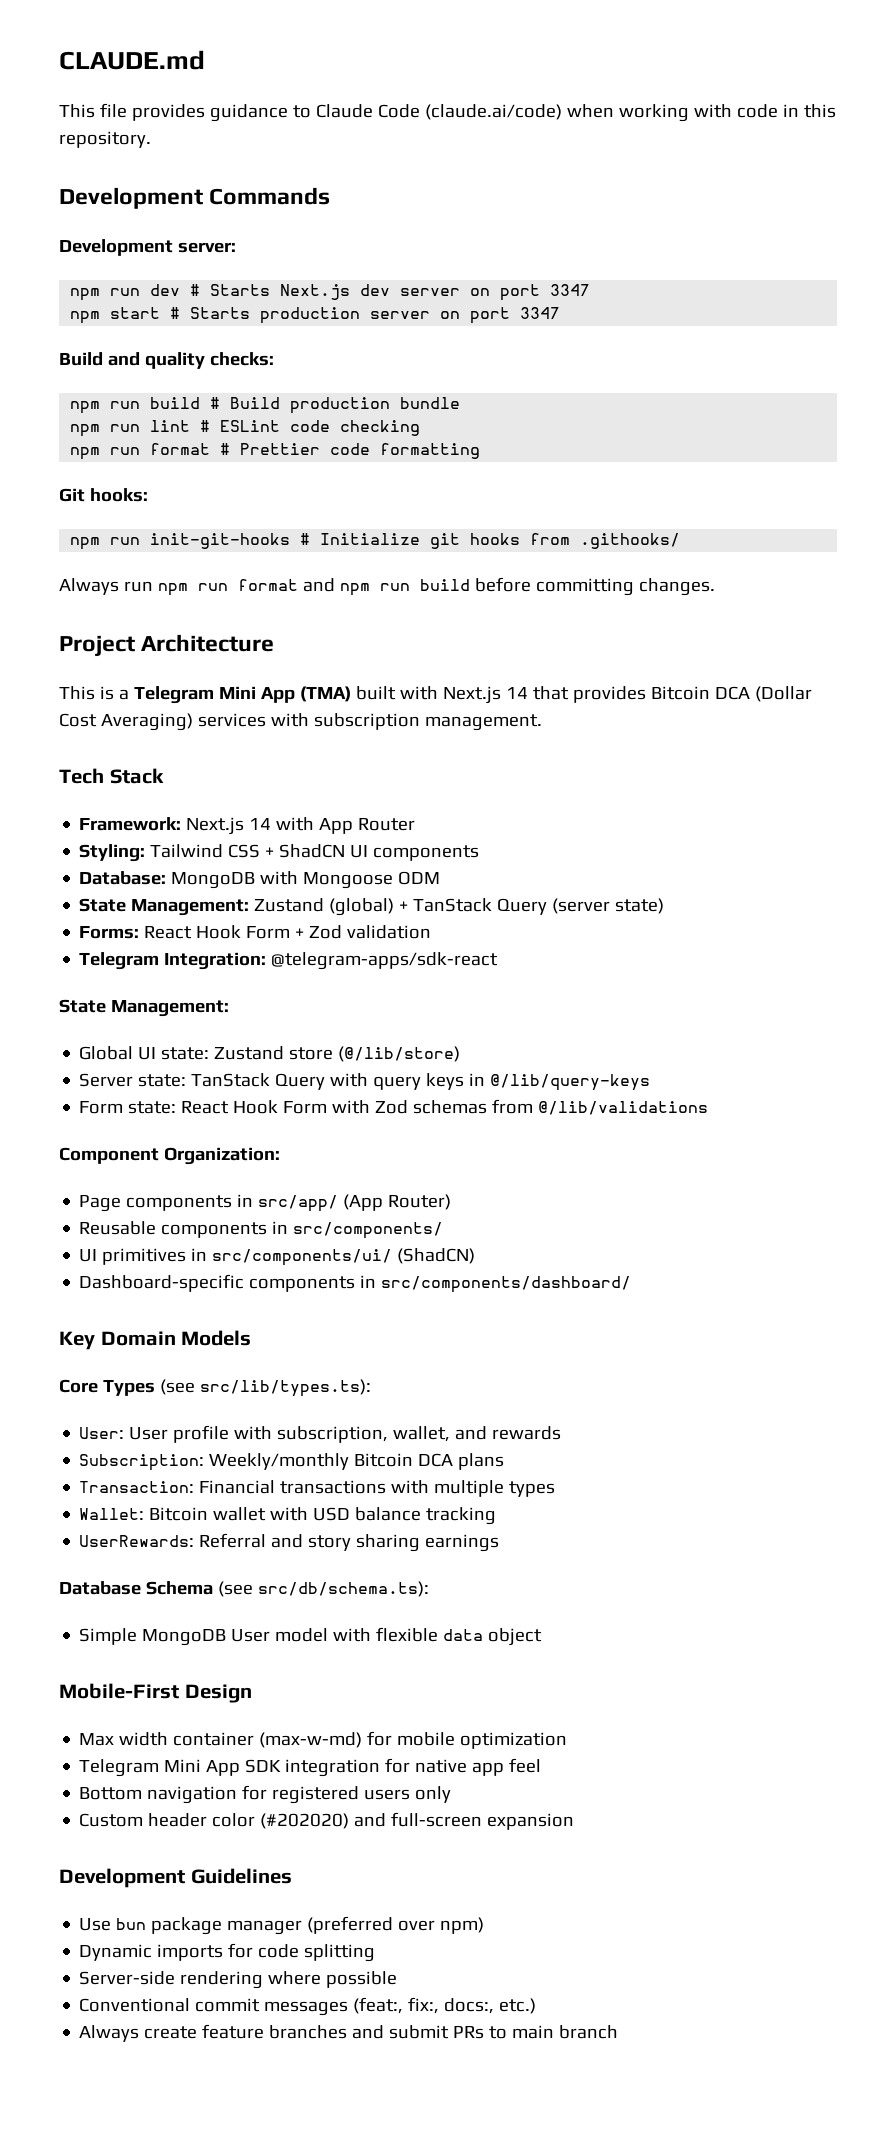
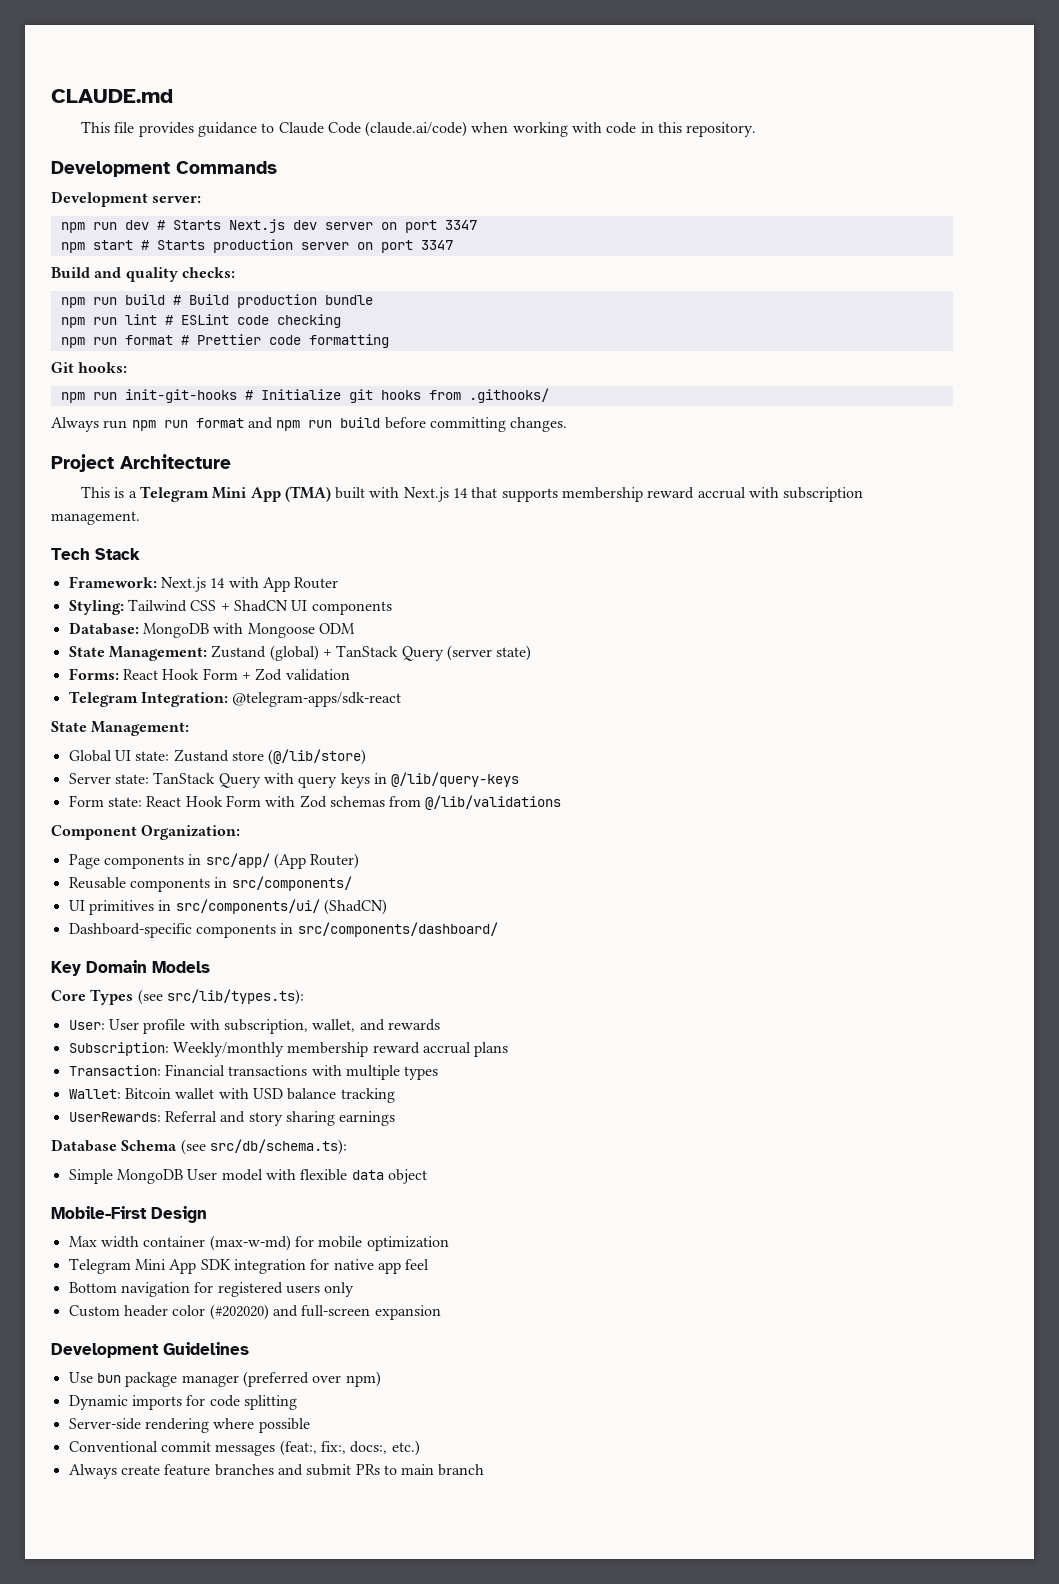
- This is a Telegram Mini App (TMA) built with Next.js 14 that provides Bitcoin DCA (Dollar Cost Averaging) services with subscription management.
+ This is a Telegram Mini App (TMA) built with Next.js 14 that supports membership reward accrual with subscription management.
- Subscription: Weekly/monthly Bitcoin DCA plans
+ Subscription: Weekly/monthly membership reward accrual plans

